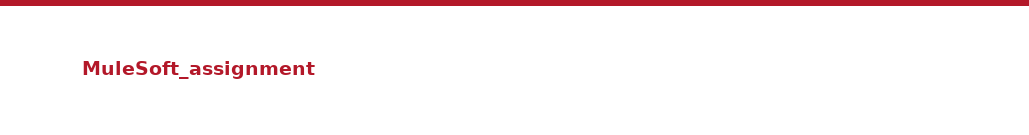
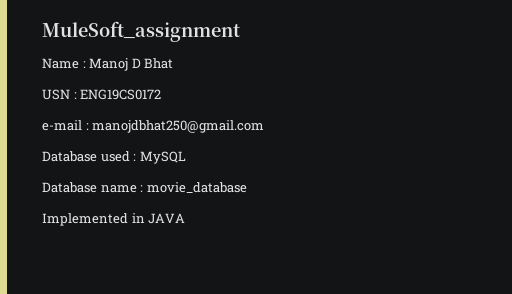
+ Name : Manoj D Bhat
+ USN : ENG19CS0172
+ e-mail : manojdbhat250@gmail.com
+ Database used : MySQL
+ Database name : movie_database
+ Implemented in JAVA

